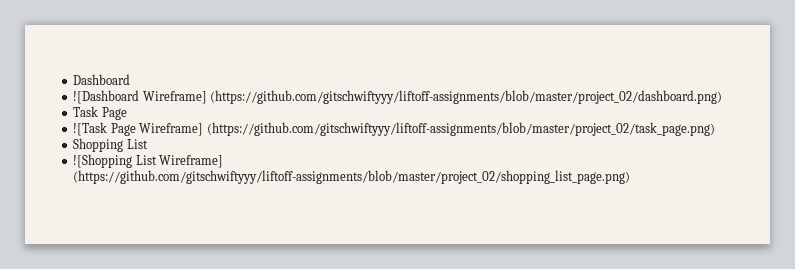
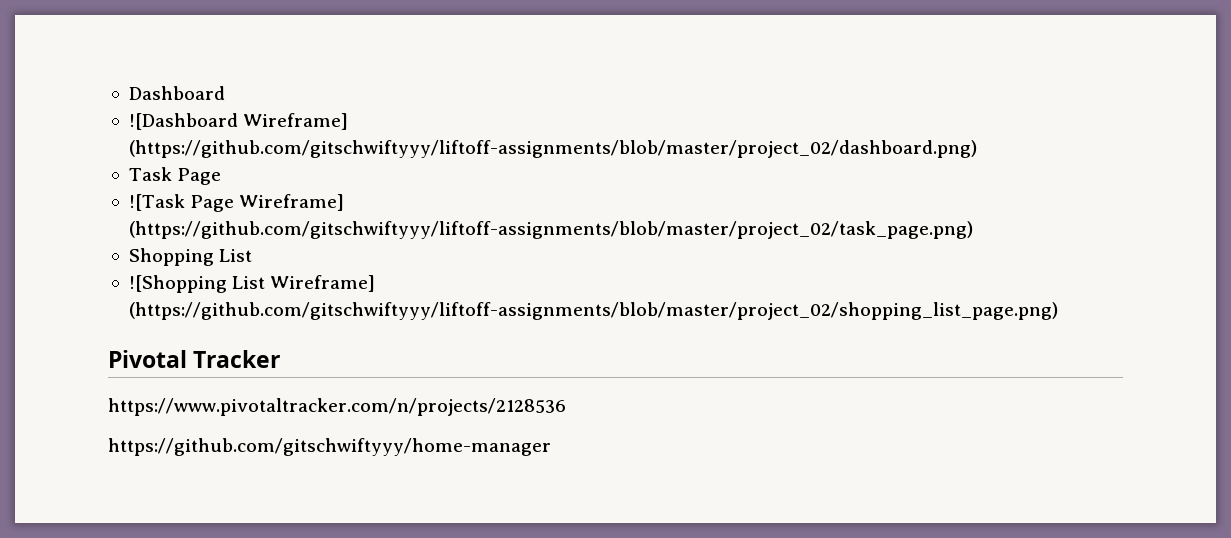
+ Pivotal Tracker
+ https://www.pivotaltracker.com/n/projects/2128536
+ https://github.com/gitschwiftyyy/home-manager

